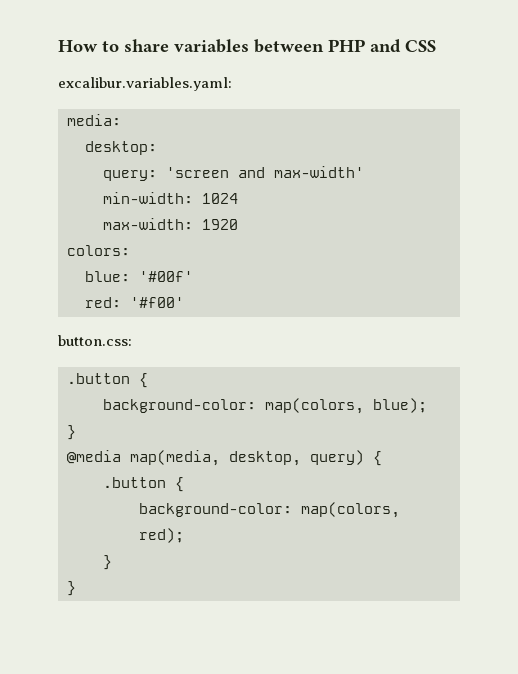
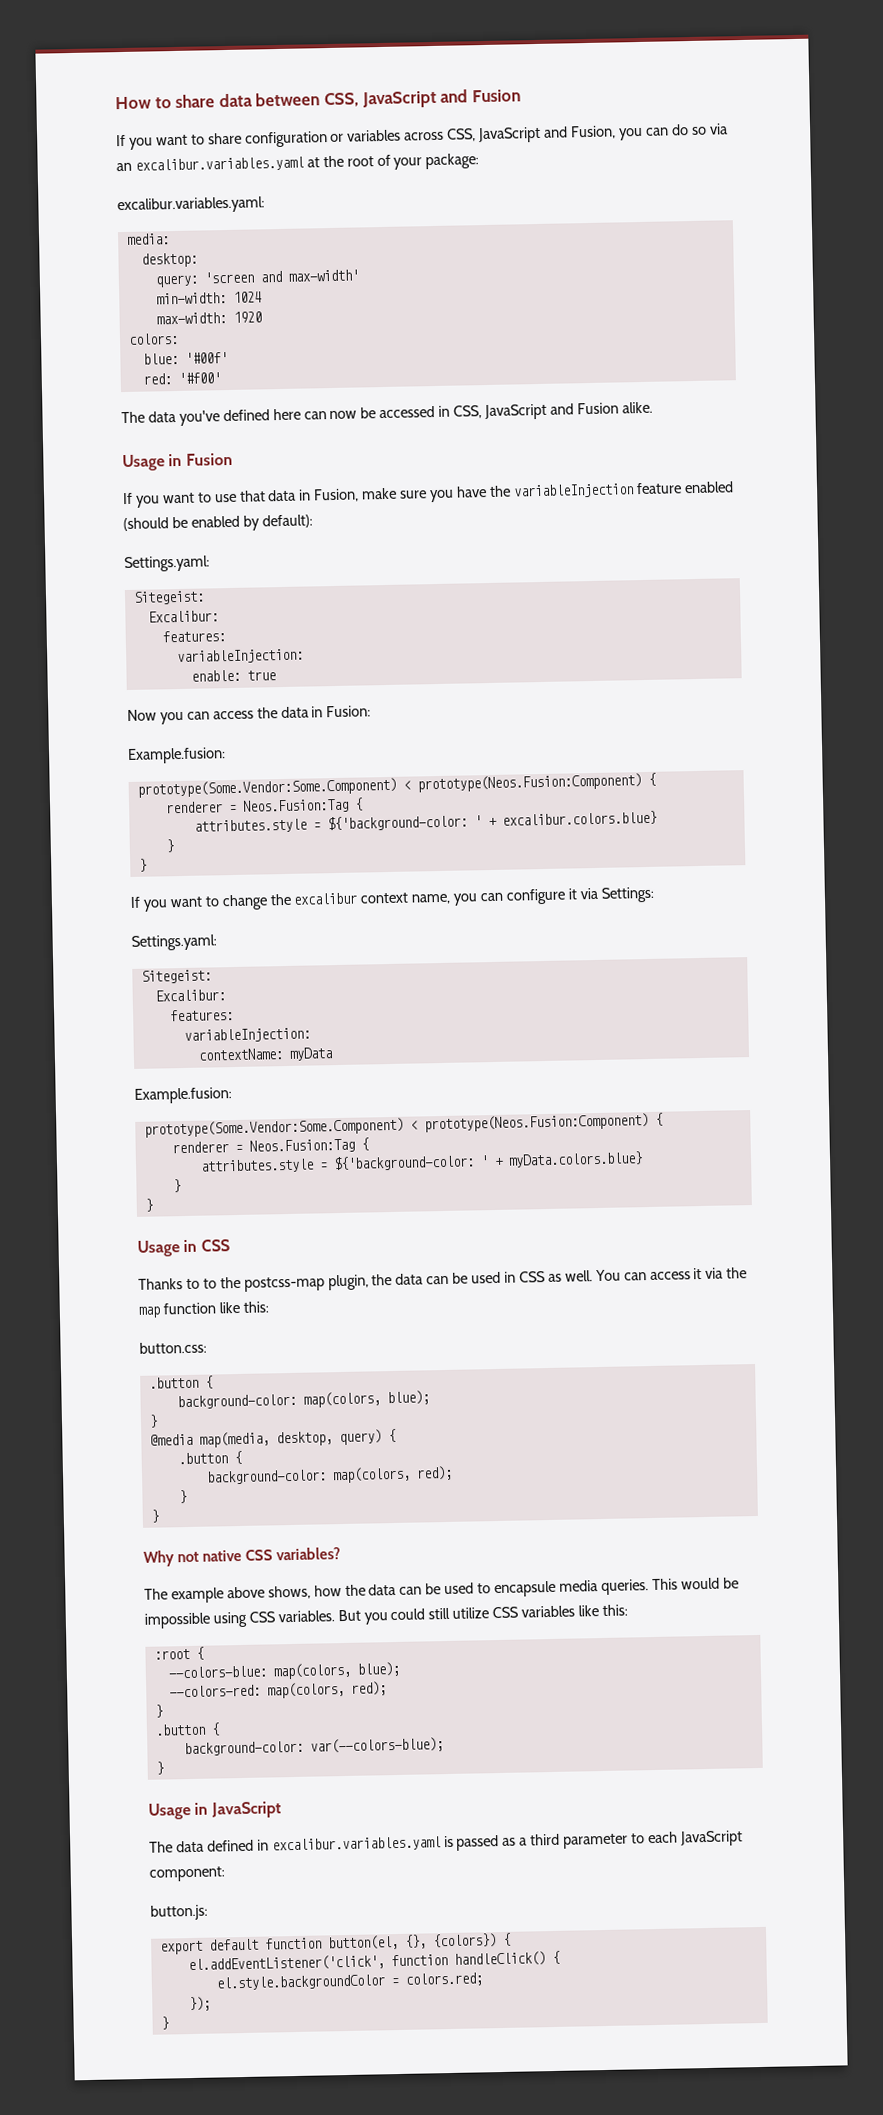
- How to share variables between PHP and CSS
+ How to share data between CSS, JavaScript and Fusion
+ If you want to share configuration or variables across CSS, JavaScript and Fusion, you can do so via an excalibur.variables.yaml at the root of your package:
+ The data you've defined here can now be accessed in CSS, JavaScript and Fusion alike.
+ Usage in Fusion
+ If you want to use that data in Fusion, make sure you have the variableInjection feature enabled (should be enabled by default):
+ Settings.yaml:
+ Sitegeist:
+ Excalibur:
+ features:
+ variableInjection:
+ enable: true
+ Now you can access the data in Fusion:
+ Example.fusion:
+ prototype(Some.Vendor:Some.Component) < prototype(Neos.Fusion:Component) {
+ renderer = Neos.Fusion:Tag {
+ attributes.style = ${'background-color: ' + excalibur.colors.blue}
+ }
+ }
+ If you want to change the excalibur context name, you can configure it via Settings:
+ Settings.yaml:
+ Sitegeist:
+ Excalibur:
+ features:
+ variableInjection:
+ contextName: myData
+ Example.fusion:
+ prototype(Some.Vendor:Some.Component) < prototype(Neos.Fusion:Component) {
+ renderer = Neos.Fusion:Tag {
+ attributes.style = ${'background-color: ' + myData.colors.blue}
+ }
+ }
+ Usage in CSS
+ Thanks to to the postcss-map plugin, the data can be used in CSS as well. You can access it via the map function like this:
+ Why not native CSS variables?
+ The example above shows, how the data can be used to encapsule media queries. This would be impossible using CSS variables. But you could still utilize CSS variables like this:
+ :root {
+ --colors-blue: map(colors, blue);
+ --colors-red: map(colors, red);
+ }
+ .button {
+ background-color: var(--colors-blue);
+ }
+ Usage in JavaScript
+ The data defined in excalibur.variables.yaml is passed as a third parameter to each JavaScript component:
+ button.js:
+ export default function button(el, {}, {colors}) {
+ el.addEventListener('click', function handleClick() {
+ el.style.backgroundColor = colors.red;
+ });
+ }

